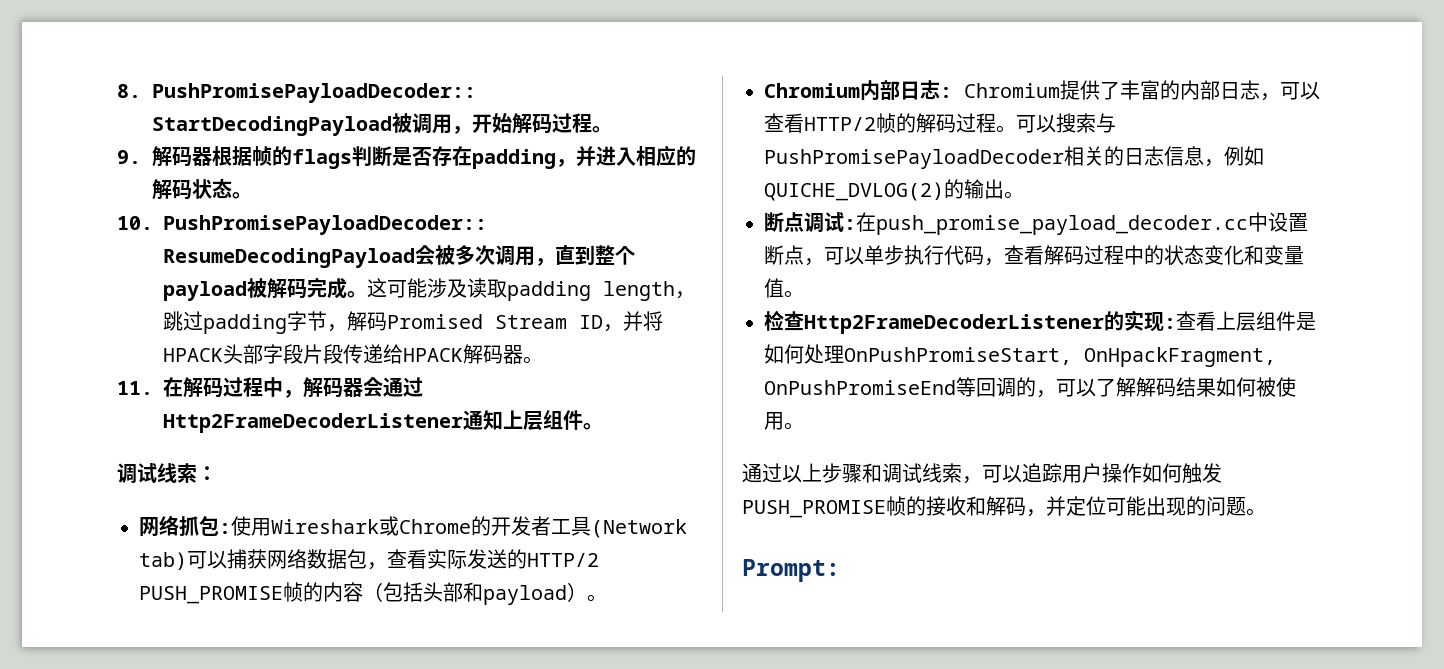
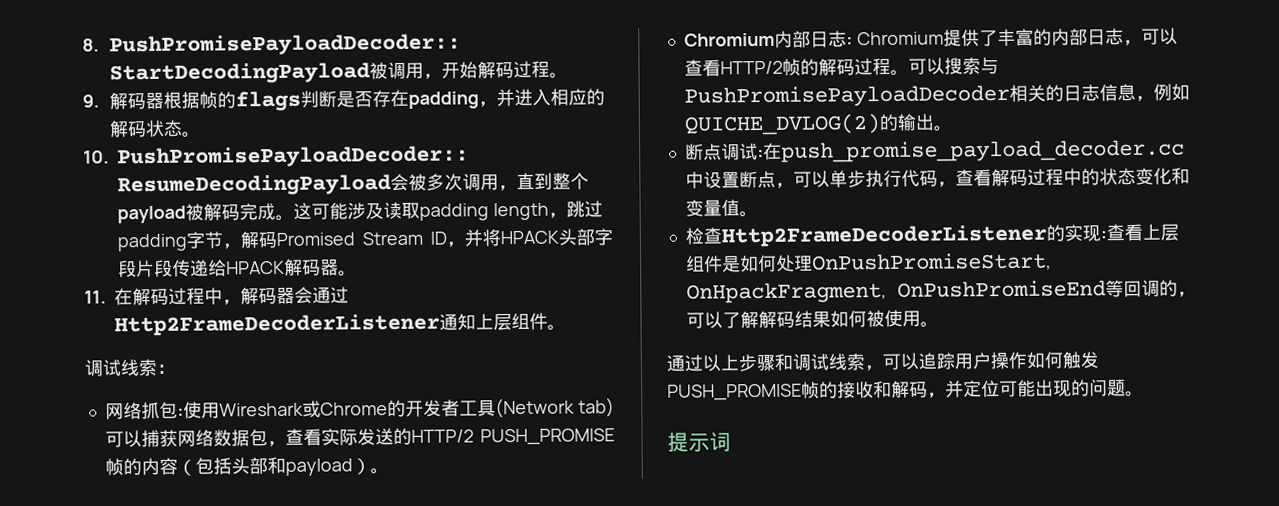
- Prompt:
+ 提示词

